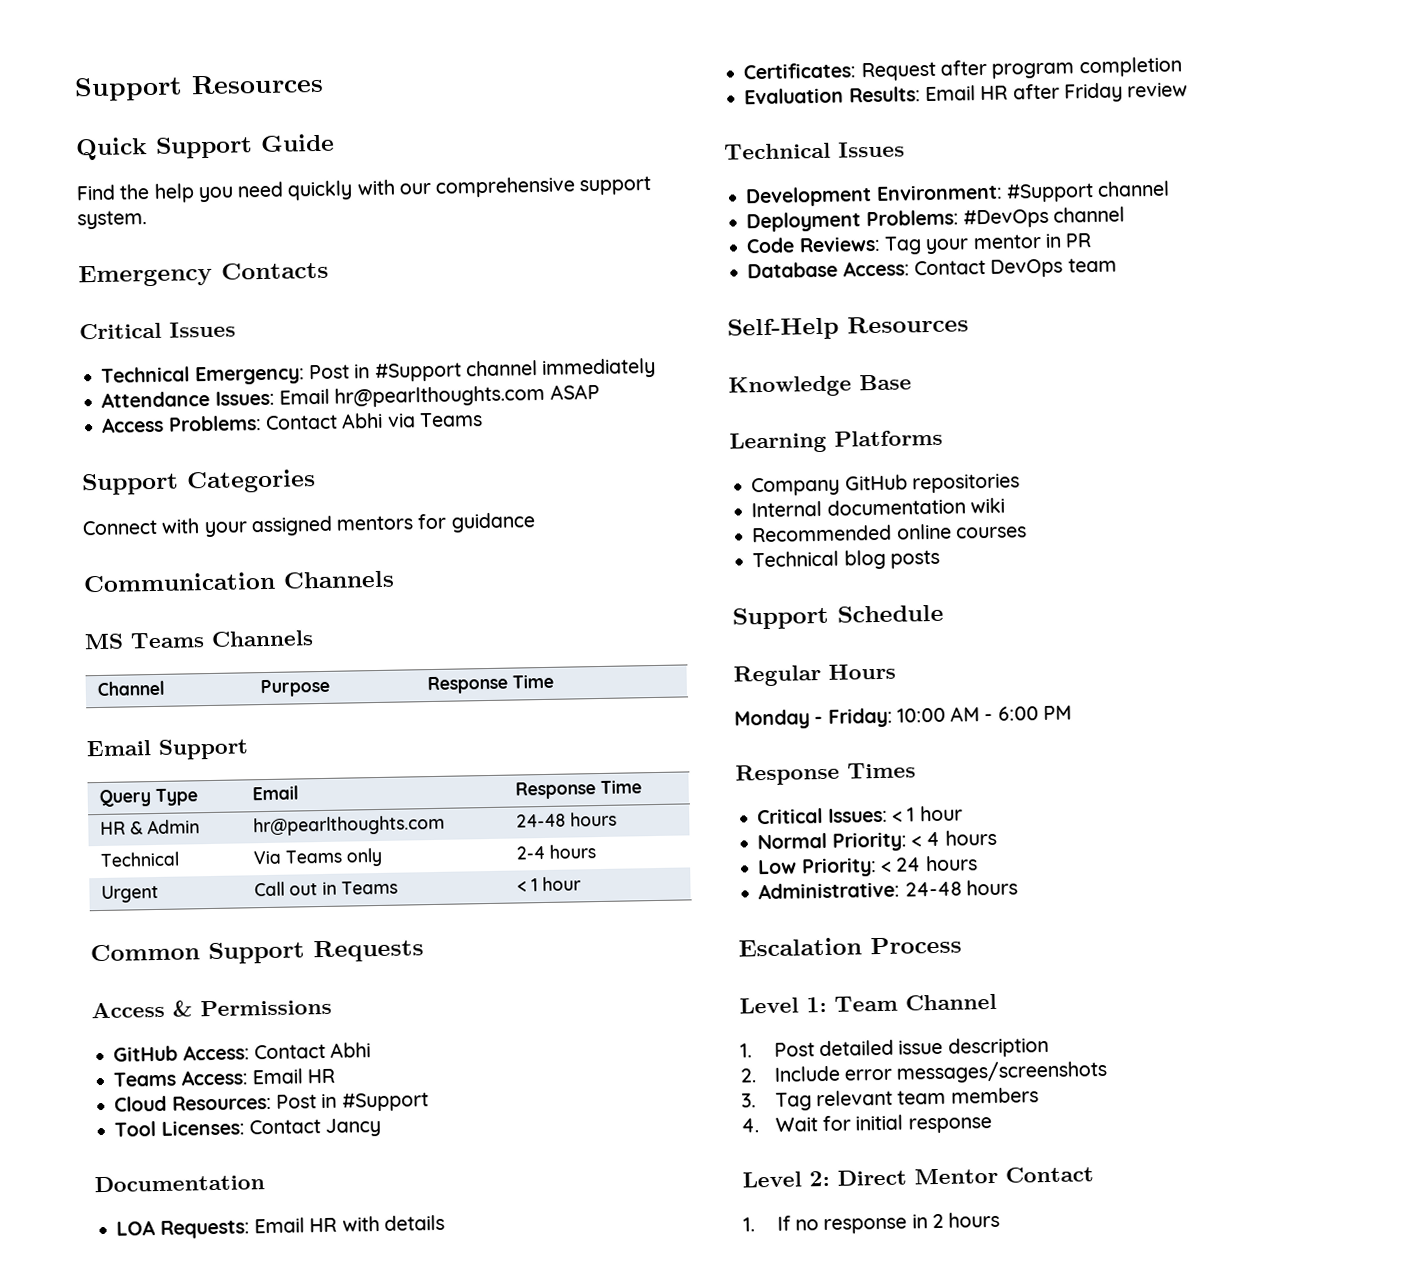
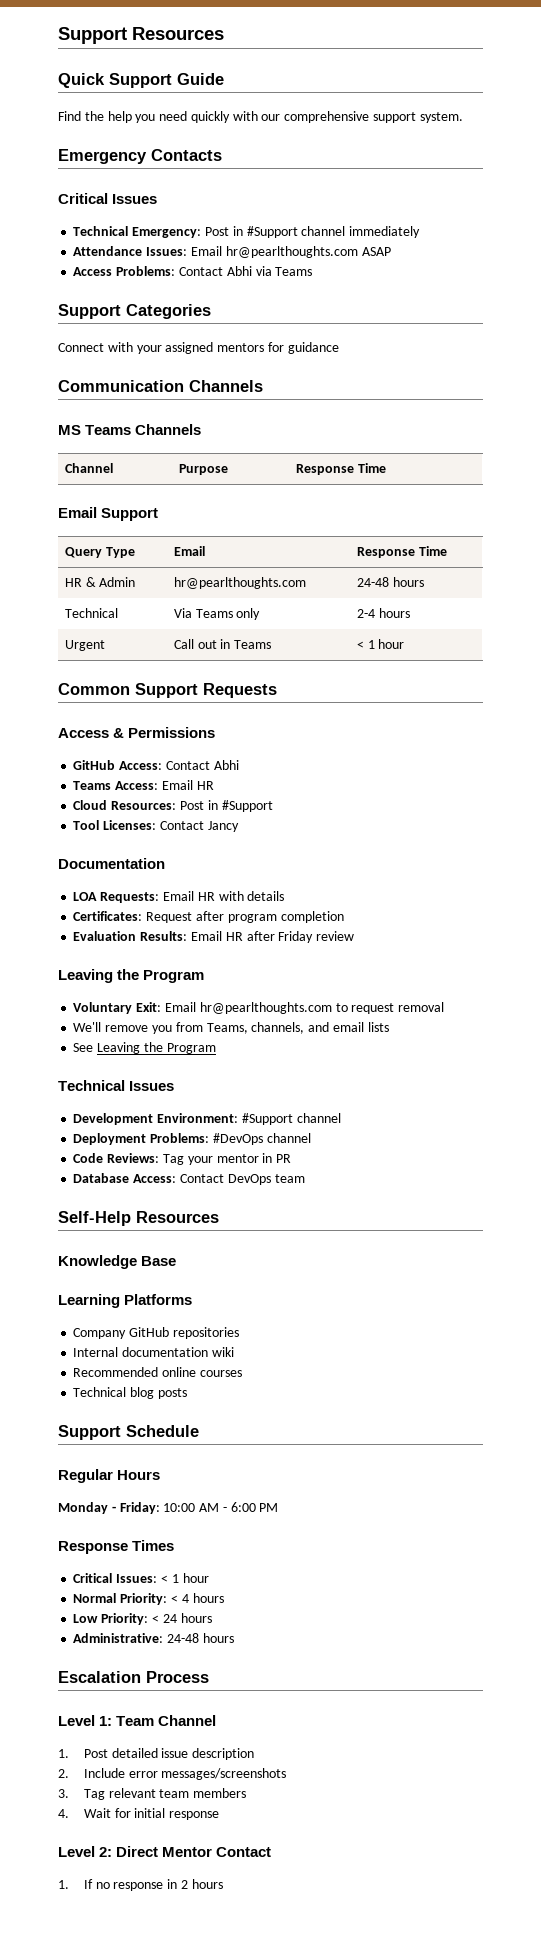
  Evaluation Results: Email HR after Friday review
+ Leaving the Program
+ Voluntary Exit: Email hr@pearlthoughts.com to request removal
+ We'll remove you from Teams, channels, and email lists
+ See Leaving the Program

